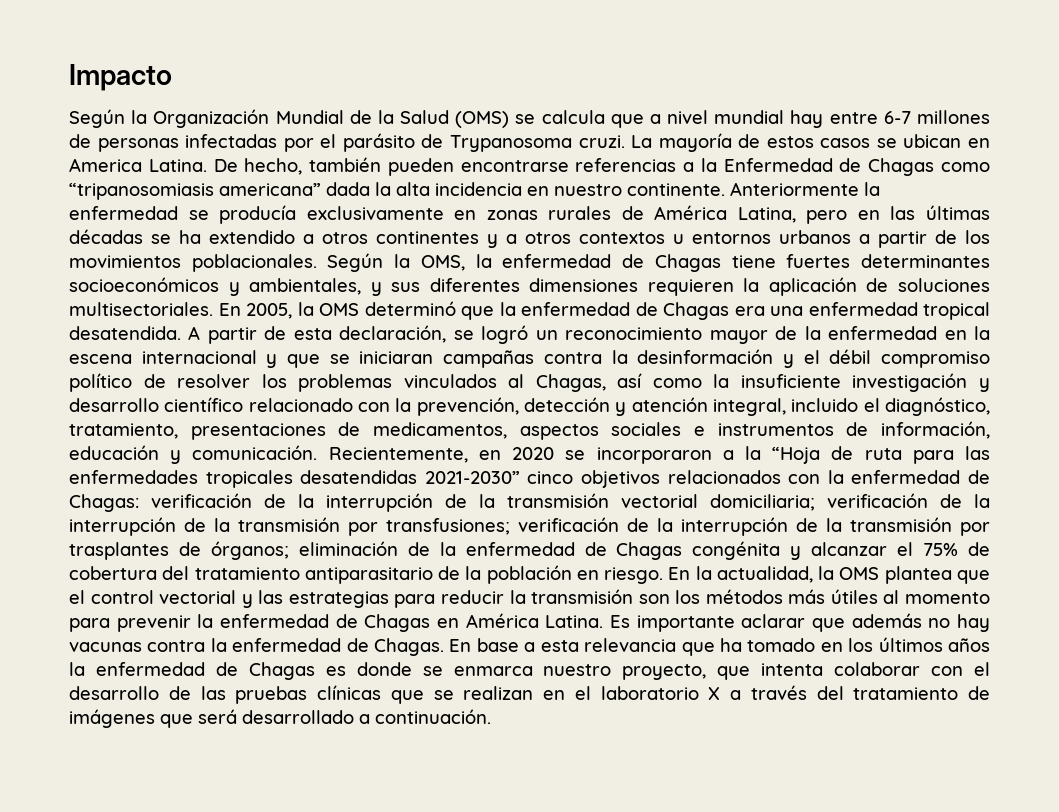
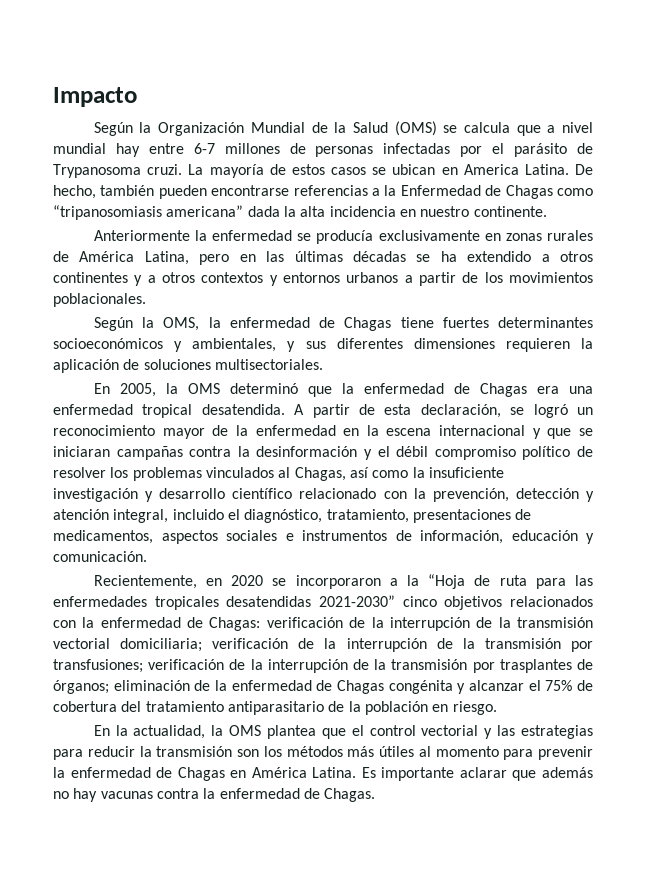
- De hecho, también pueden encontrarse referencias a la Enfermedad de Chagas como “tripanosomiasis americana” dada la alta incidencia en nuestro continente. Anteriormente la enfermedad se producía exclusivamente en zonas rurales de América Latina, pero en las últimas décadas se ha extendido a otros continentes y a otros contextos u entornos urbanos a partir de los movimientos poblacionales. Según la OMS, la enfermedad de Chagas tiene fuertes determinantes socioeconómicos y ambientales, y sus diferentes dimensiones requieren la aplicación de soluciones multisectoriales. En 2005, la OMS determinó que la enfermedad de Chagas era una enfermedad tropical desatendida.
+ De hecho, también pueden encontrarse referencias a la Enfermedad de Chagas como “tripanosomiasis americana” dada la alta incidencia en nuestro continente.
+ Anteriormente la enfermedad se producía exclusivamente en zonas rurales de América Latina, pero en las últimas décadas se ha extendido a otros continentes y a otros contextos y entornos urbanos a partir de los movimientos poblacionales.
+ Según la OMS, la enfermedad de Chagas tiene fuertes determinantes socioeconómicos y ambientales, y sus diferentes dimensiones requieren la aplicación de soluciones multisectoriales.
+ En 2005, la OMS determinó que la enfermedad de Chagas era una enfermedad tropical desatendida.
- A partir de esta declaración, se logró un reconocimiento mayor de la enfermedad en la escena internacional y que se iniciaran campañas contra la desinformación y el débil compromiso político de resolver los problemas vinculados al Chagas, así como la insuficiente investigación y desarrollo científico relacionado con la prevención, detección y atención integral, incluido el diagnóstico, tratamiento, presentaciones de medicamentos, aspectos sociales e instrumentos de información, educación y comunicación. Recientemente, en 2020 se incorporaron a la “Hoja de ruta para las enfermedades tropicales desatendidas 2021-2030” cinco objetivos relacionados con la enfermedad de Chagas:
+ A partir de esta declaración, se logró un reconocimiento mayor de la enfermedad en la escena internacional y que se iniciaran campañas contra la desinformación y el débil compromiso político de resolver los problemas vinculados al Chagas, así como la insuficiente investigación y desarrollo científico relacionado con la prevención, detección y atención integral, incluido el diagnóstico, tratamiento, presentaciones de medicamentos, aspectos sociales e instrumentos de información, educación y comunicación.
+ Recientemente, en 2020 se incorporaron a la “Hoja de ruta para las enfermedades tropicales desatendidas 2021-2030” cinco objetivos relacionados con la enfermedad de Chagas:
- eliminación de la enfermedad de Chagas congénita y alcanzar el 75% de cobertura del tratamiento antiparasitario de la población en riesgo. En la actualidad, la OMS plantea que el control vectorial y las estrategias para reducir la transmisión son los métodos más útiles al momento para prevenir la enfermedad de Chagas en América Latina.
+ eliminación de la enfermedad de Chagas congénita y alcanzar el 75% de cobertura del tratamiento antiparasitario de la población en riesgo.
+ En la actualidad, la OMS plantea que el control vectorial y las estrategias para reducir la transmisión son los métodos más útiles al momento para prevenir la enfermedad de Chagas en América Latina.
- En base a esta relevancia que ha tomado en los últimos años la enfermedad de Chagas es donde se enmarca nuestro proyecto, que intenta colaborar con el desarrollo de las pruebas clínicas que se realizan en el laboratorio X a través del tratamiento de imágenes que será desarrollado a continuación.

